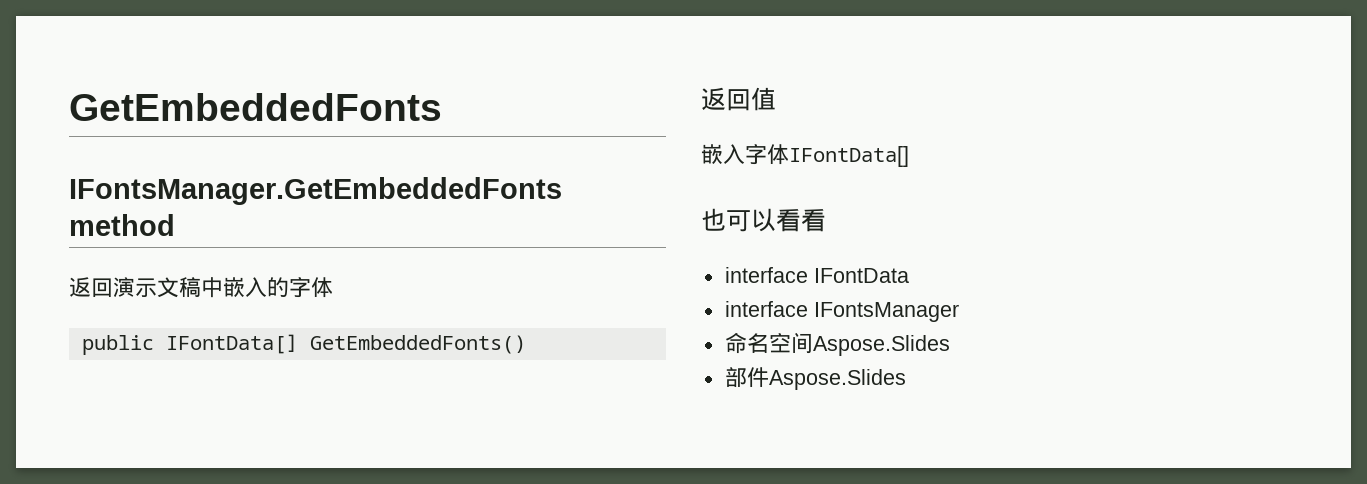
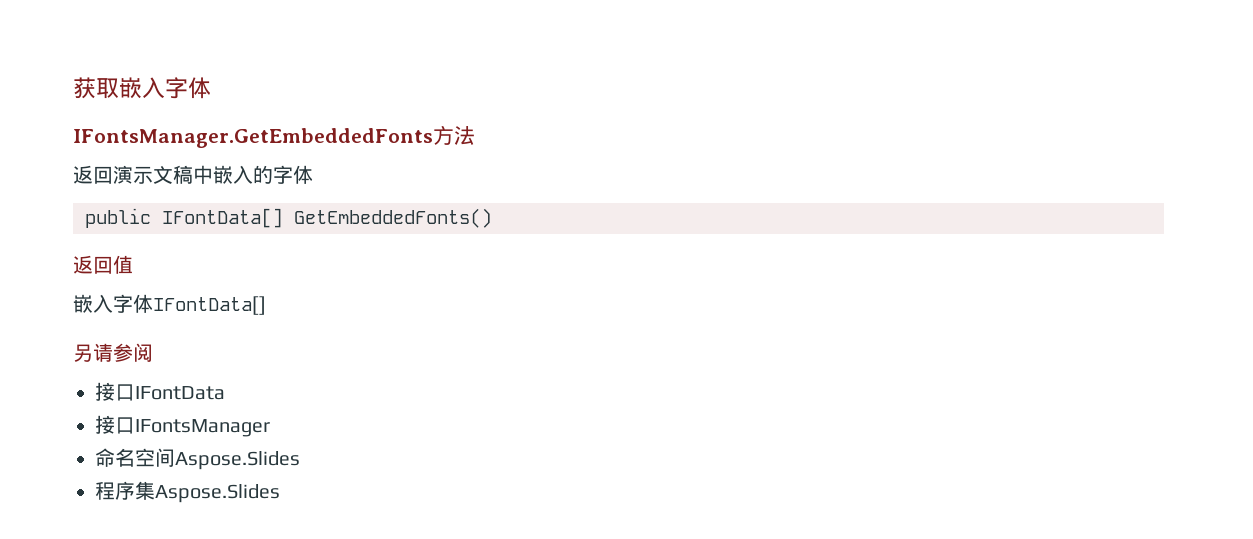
- GetEmbeddedFonts
+ 获取嵌入字体
- IFontsManager.GetEmbeddedFonts method
+ IFontsManager.GetEmbeddedFonts方法
- 也可以看看
- interface IFontData
+ 另请参阅
+ 接口IFontData
- interface IFontsManager
+ 接口IFontsManager
- 部件Aspose.Slides
+ 程序集Aspose.Slides

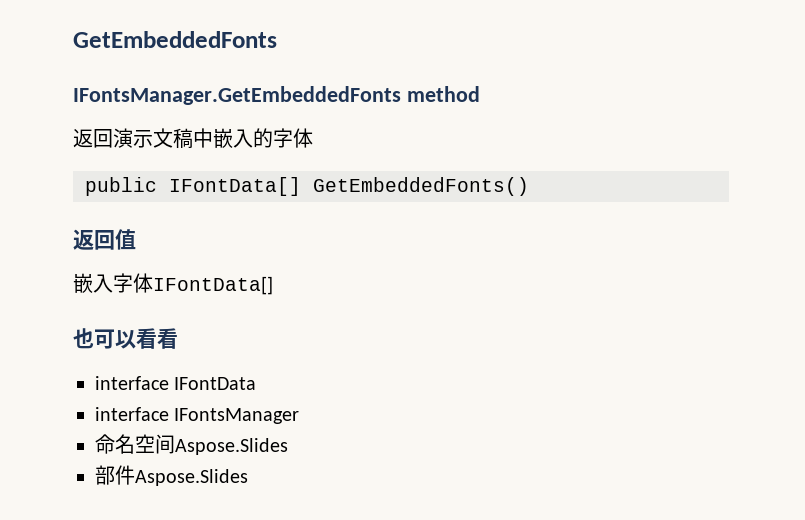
- 获取嵌入字体
+ GetEmbeddedFonts
- IFontsManager.GetEmbeddedFonts方法
+ IFontsManager.GetEmbeddedFonts method
- 另请参阅
- 接口IFontData
+ 也可以看看
+ interface IFontData
- 接口IFontsManager
+ interface IFontsManager
- 程序集Aspose.Slides
+ 部件Aspose.Slides

